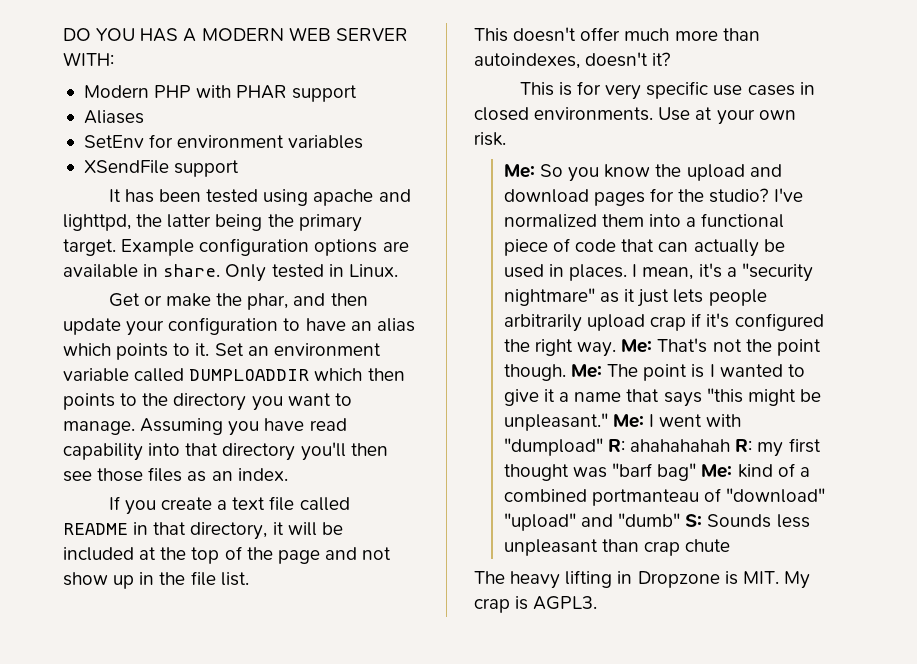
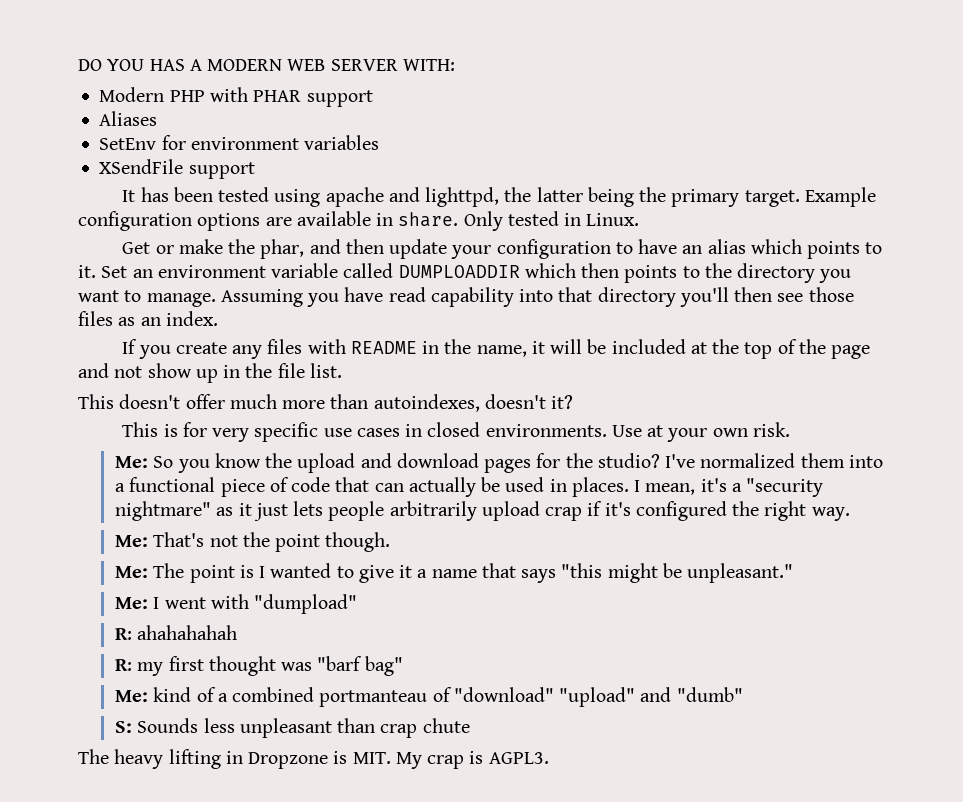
- If you create a text file called README in that directory, it will be included at the top of the page and not show up in the file list.
+ If you create any files with README in the name, it will be included at the top of the page and not show up in the file list.
- I mean, it's a "security nightmare" as it just lets people arbitrarily upload crap if it's configured the right way. Me:
+ I mean, it's a "security nightmare" as it just lets people arbitrarily upload crap if it's configured the right way.
+ Me:
- That's not the point though. Me:
+ That's not the point though.
+ Me:
- The point is I wanted to give it a name that says "this might be unpleasant." Me:
+ The point is I wanted to give it a name that says "this might be unpleasant."
+ Me:
- I went with "dumpload" R:
+ I went with "dumpload"
+ R:
- ahahahahah R:
+ ahahahahah
+ R:
- my first thought was "barf bag" Me:
+ my first thought was "barf bag"
+ Me:
- kind of a combined portmanteau of "download" "upload" and "dumb" S:
+ kind of a combined portmanteau of "download" "upload" and "dumb"
+ S:

